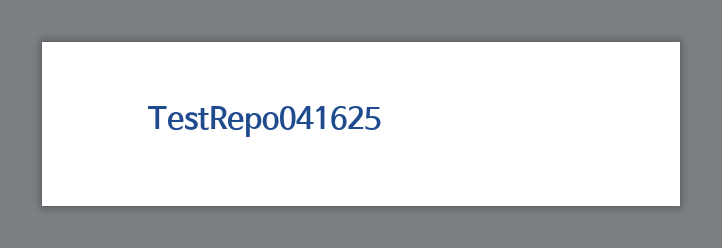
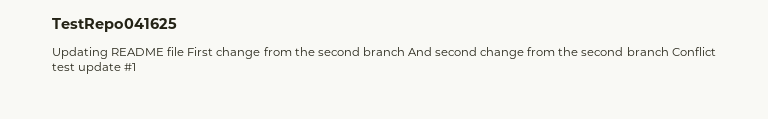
+ Updating README file First change from the second branch And second change from the second branch Conflict test update #1

